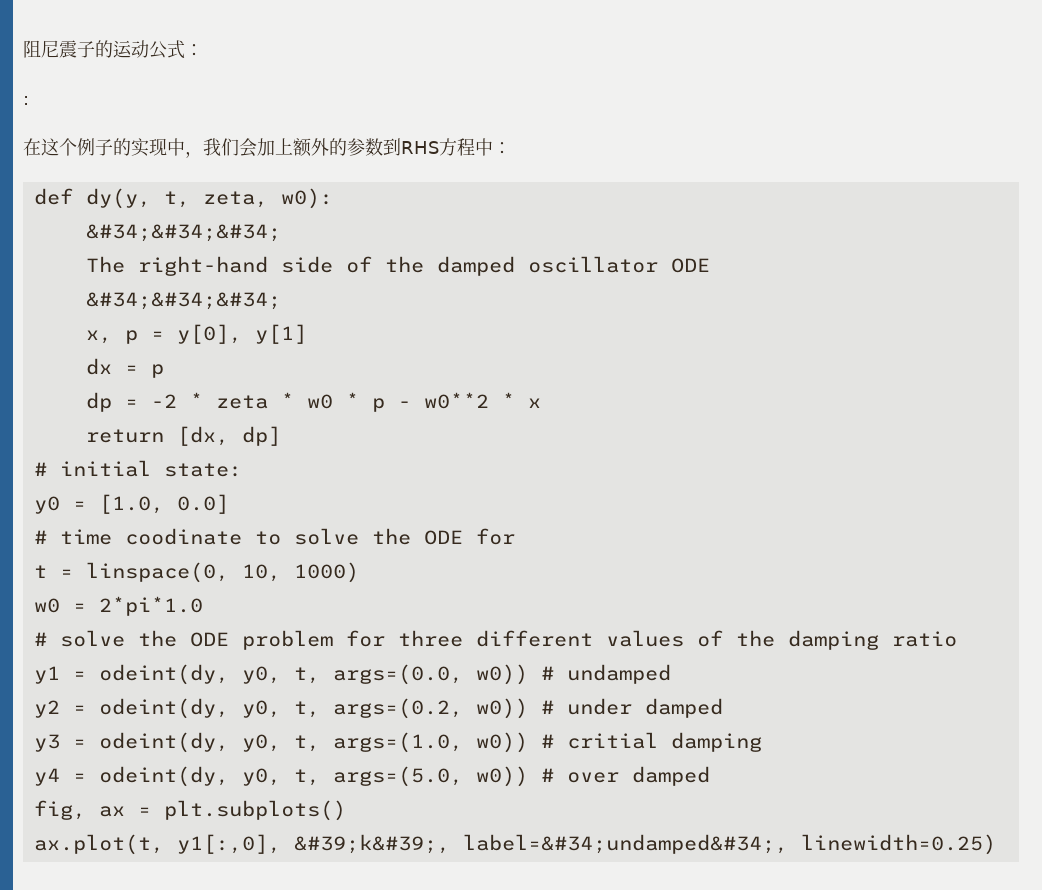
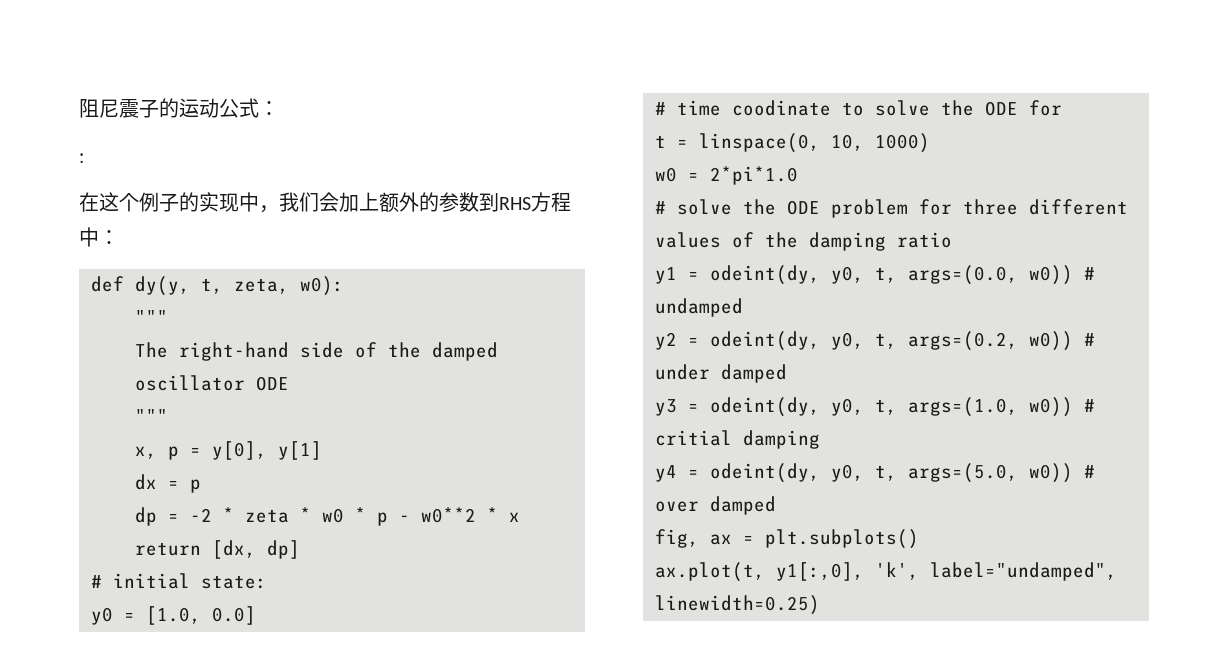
  def dy(y, t, zeta, w0):
- &#34;&#34;&#34;
+ """
  The right-hand side of the damped oscillator ODE
- &#34;&#34;&#34;
+ """
- ax.plot(t, y1[:,0], &#39;k&#39;, label=&#34;undamped&#34;, linewidth=0.25)
+ ax.plot(t, y1[:,0], 'k', label="undamped", linewidth=0.25)

